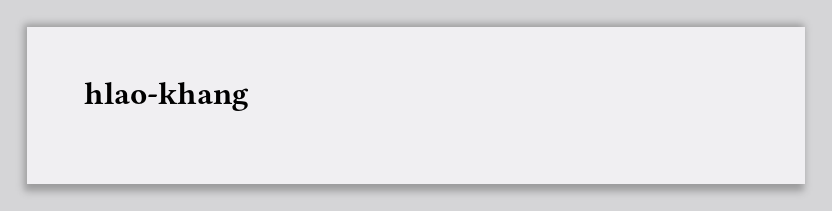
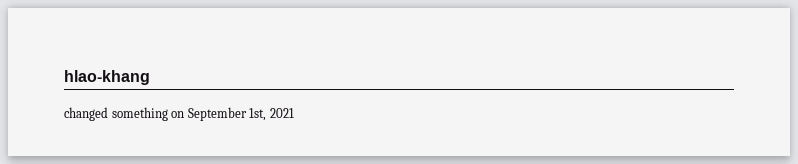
+ changed something on September 1st, 2021

